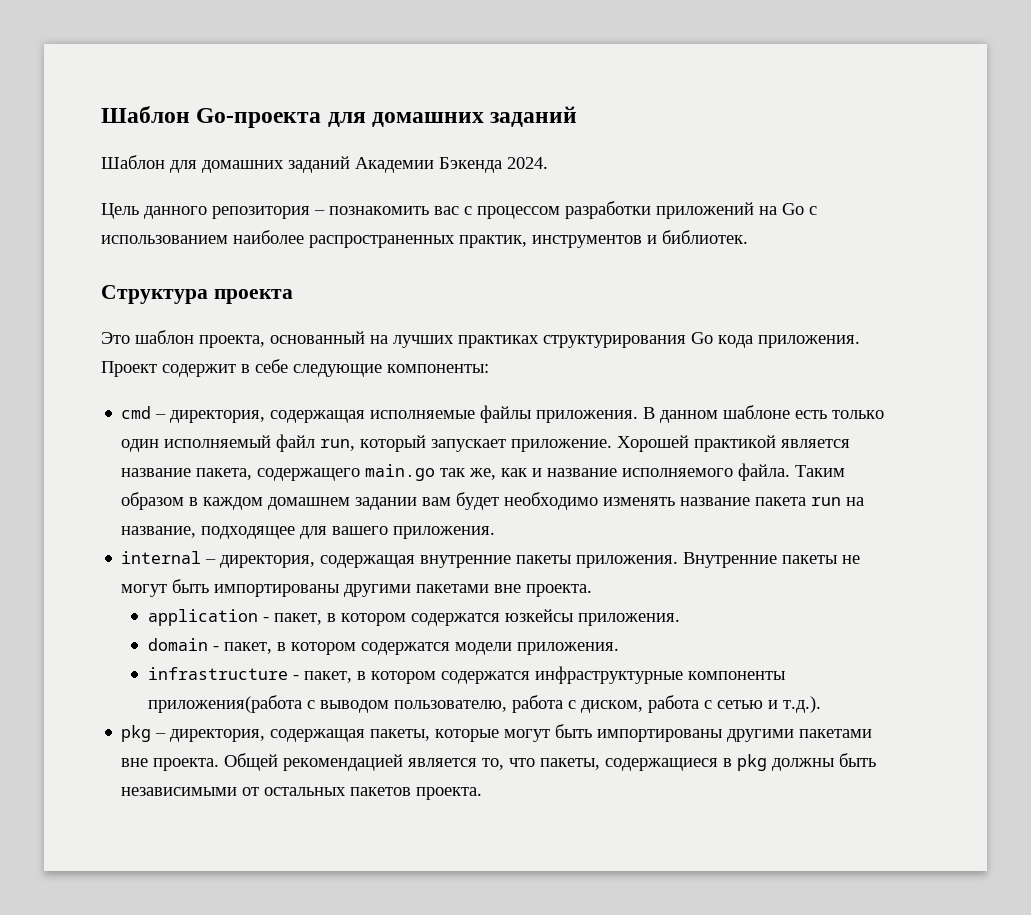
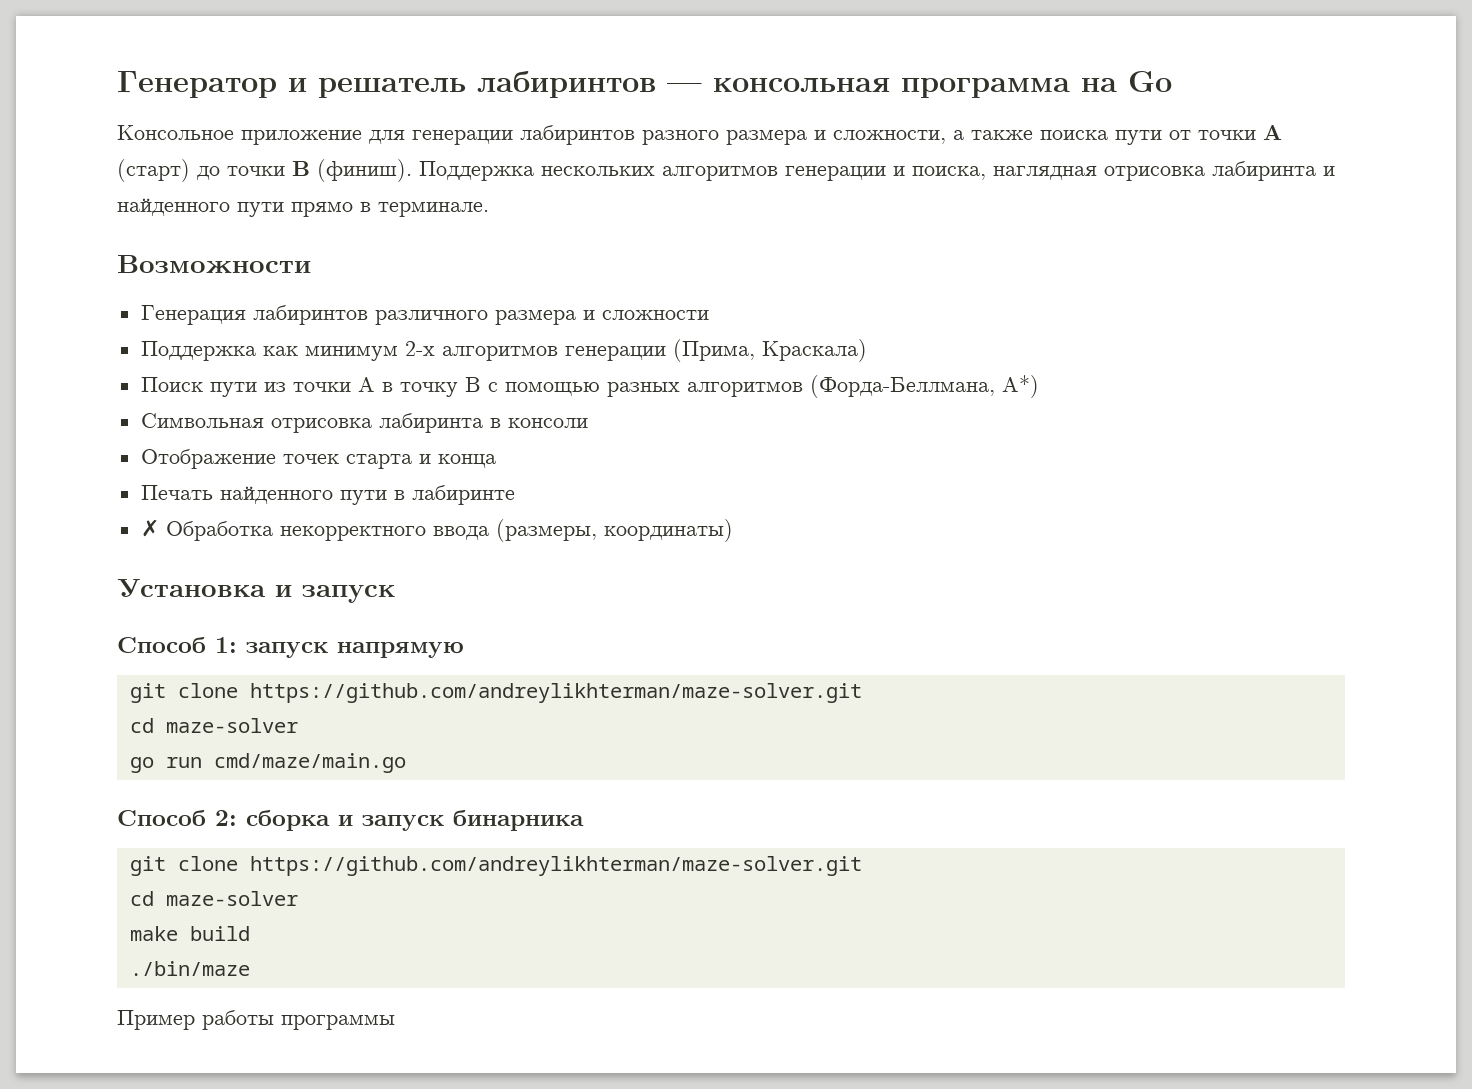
- Шаблон Go-проекта для домашних заданий
- Шаблон для домашних заданий Академии Бэкенда 2024.
- Цель данного репозитория – познакомить вас с процессом разработки приложений на Go с использованием наиболее распространенных практик, инструментов и библиотек.
- Структура проекта
- Это шаблон проекта, основанный на лучших практиках структурирования Go кода приложения. Проект содержит в себе следующие компоненты:
- cmd – директория, содержащая исполняемые файлы приложения. В данном шаблоне есть только один исполняемый файл run, который запускает приложение. Хорошей практикой является название пакета, содержащего main.go так же, как и название исполняемого файла. Таким образом в каждом домашнем задании вам будет необходимо изменять название пакета run на название, подходящее для вашего приложения.
- internal – директория, содержащая внутренние пакеты приложения. Внутренние пакеты не могут быть импортированы другими пакетами вне проекта.
- application - пакет, в котором содержатся юзкейсы приложения.
- domain - пакет, в котором содержатся модели приложения.
- infrastructure - пакет, в котором содержатся инфраструктурные компоненты приложения(работа с выводом пользователю, работа с диском, работа с сетью и т.д.).
- pkg – директория, содержащая пакеты, которые могут быть импортированы другими пакетами вне проекта. Общей рекомендацией является то, что пакеты, содержащиеся в pkg должны быть независимыми от остальных пакетов проекта.
+ Генератор и решатель лабиринтов — консольная программа на Go
+ Консольное приложение для генерации лабиринтов разного размера и сложности, а также поиска пути от точки A (старт) до точки B (финиш). Поддержка нескольких алгоритмов генерации и поиска, наглядная отрисовка лабиринта и найденного пути прямо в терминале.
+ Возможности
+ Генерация лабиринтов различного размера и сложности
+ Поддержка как минимум 2-х алгоритмов генерации (Прима, Краскала)
+ Поиск пути из точки A в точку B с помощью разных алгоритмов (Форда-Беллмана, A*)
+ Символьная отрисовка лабиринта в консоли
+ Отображение точек старта и конца
+ Печать найденного пути в лабиринте
+ ✗ Обработка некорректного ввода (размеры, координаты)
+ Установка и запуск
+ Способ 1: запуск напрямую
+ git clone https://github.com/andreylikhterman/maze-solver.git
+ cd maze-solver
+ go run cmd/maze/main.go
+ Способ 2: сборка и запуск бинарника
+ git clone https://github.com/andreylikhterman/maze-solver.git
+ cd maze-solver
+ make build
+ ./bin/maze
+ Пример работы программы

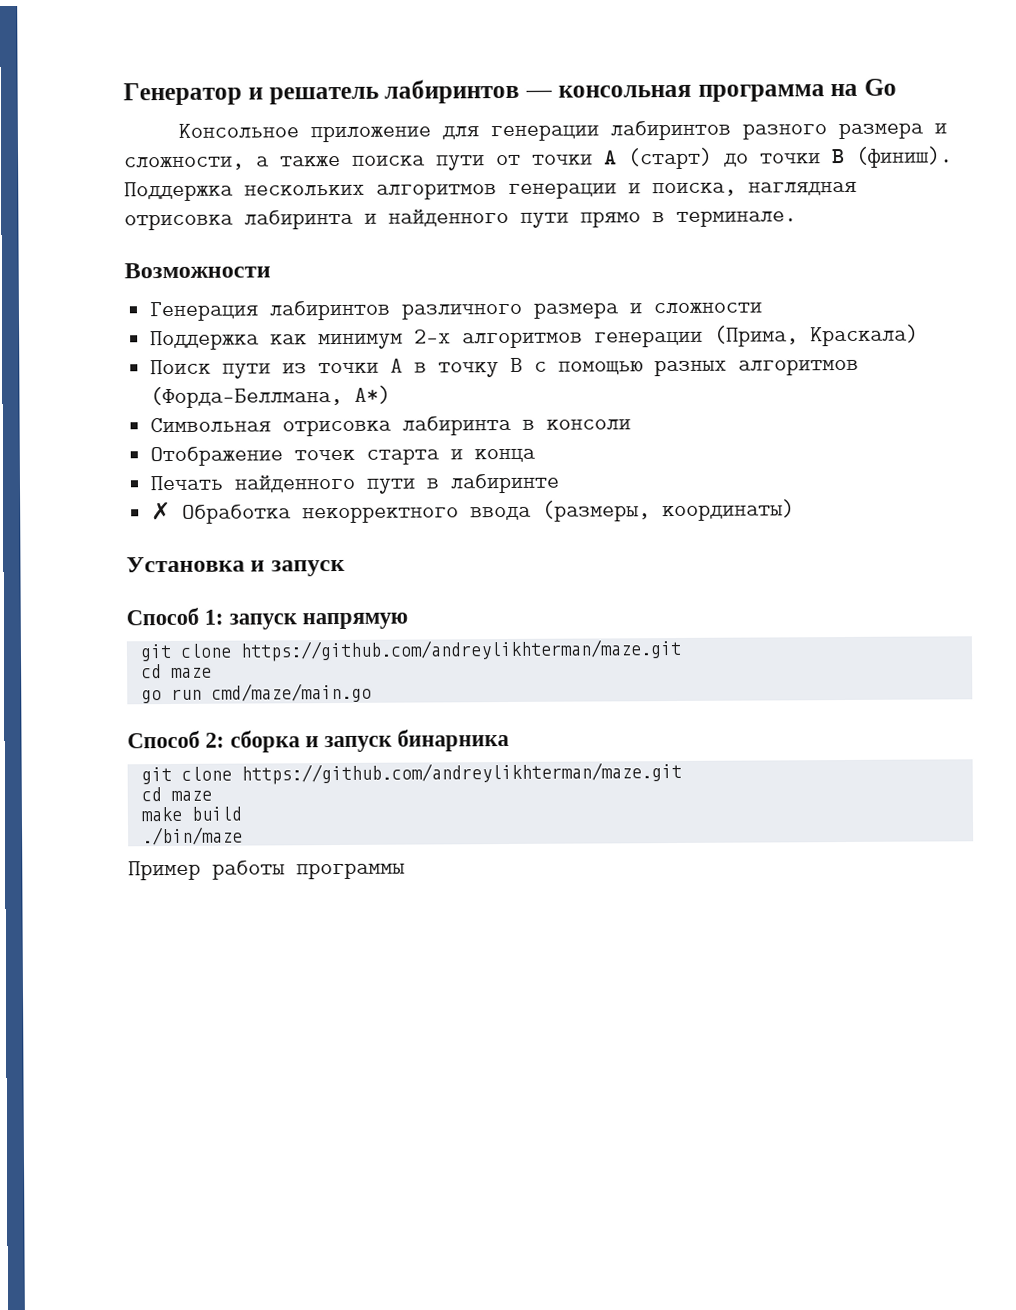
  Способ 1: запуск напрямую
- git clone https://github.com/andreylikhterman/maze-solver.git
- cd maze-solver
+ git clone https://github.com/andreylikhterman/maze.git
+ cd maze
  Способ 2: сборка и запуск бинарника
- git clone https://github.com/andreylikhterman/maze-solver.git
- cd maze-solver
+ git clone https://github.com/andreylikhterman/maze.git
+ cd maze

